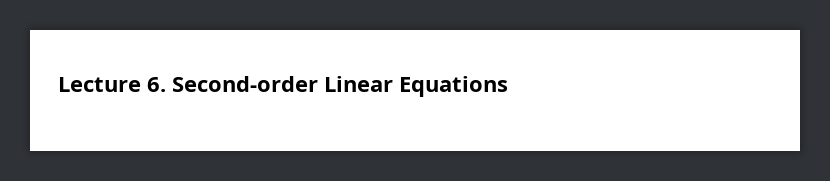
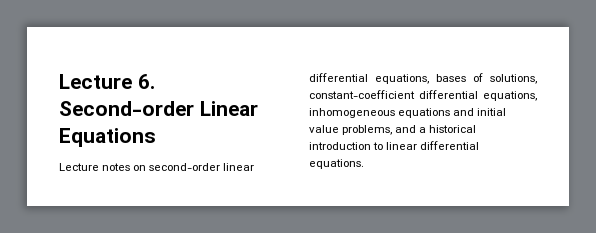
+ Lecture notes on second-order linear differential equations, bases of solutions, constant-coefficient differential equations, inhomogeneous equations and initial value problems, and a historical introduction to linear differential equations.

